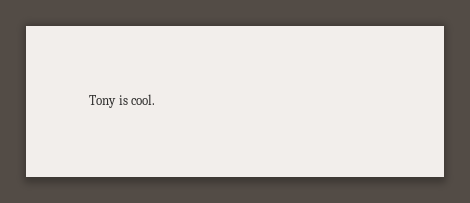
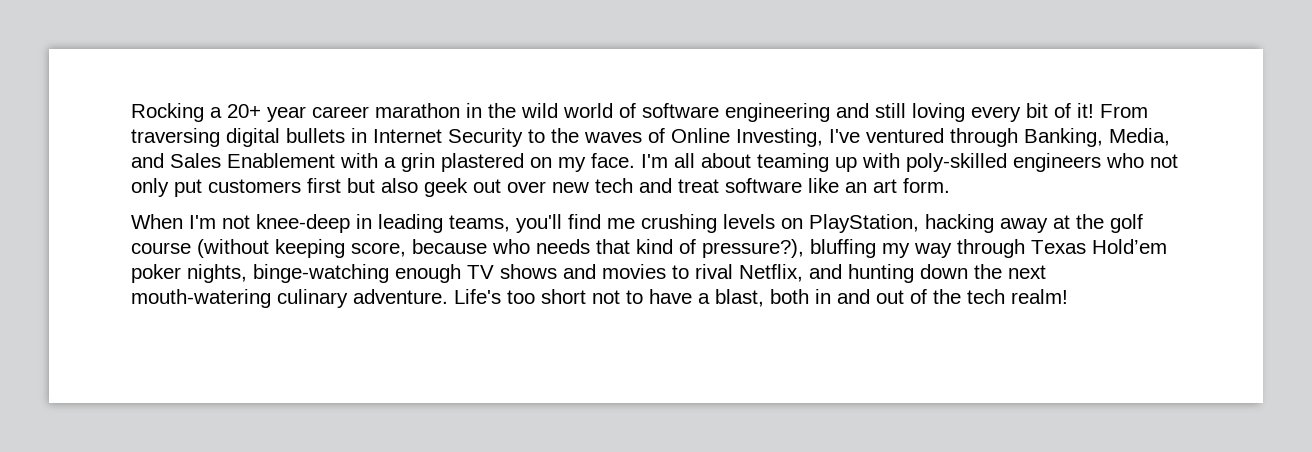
- Tony is cool.
+ Rocking a 20+ year career marathon in the wild world of software engineering and still loving every bit of it! From traversing digital bullets in Internet Security to the waves of Online Investing, I've ventured through Banking, Media, and Sales Enablement with a grin plastered on my face. I'm all about teaming up with poly-skilled engineers who not only put customers first but also geek out over new tech and treat software like an art form.
+ When I'm not knee-deep in leading teams, you'll find me crushing levels on PlayStation, hacking away at the golf course (without keeping score, because who needs that kind of pressure?), bluffing my way through Texas Hold’em poker nights, binge-watching enough TV shows and movies to rival Netflix, and hunting down the next mouth-watering culinary adventure. Life's too short not to have a blast, both in and out of the tech realm!

